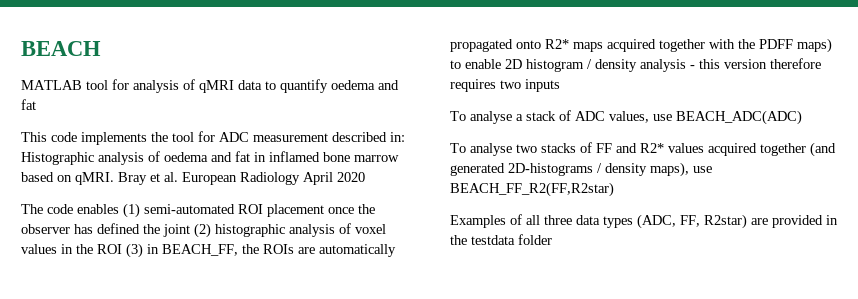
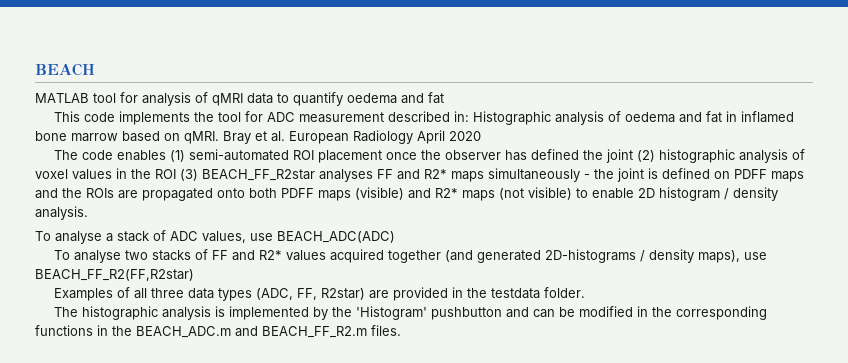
- The code enables (1) semi-automated ROI placement once the observer has defined the joint (2) histographic analysis of voxel values in the ROI (3) in BEACH_FF, the ROIs are automatically propagated onto R2* maps acquired together with the PDFF maps) to enable 2D histogram / density analysis - this version therefore requires two inputs
+ The code enables (1) semi-automated ROI placement once the observer has defined the joint (2) histographic analysis of voxel values in the ROI (3) BEACH_FF_R2star analyses FF and R2* maps simultaneously - the joint is defined on PDFF maps and the ROIs are propagated onto both PDFF maps (visible) and R2* maps (not visible) to enable 2D histogram / density analysis.
- Examples of all three data types (ADC, FF, R2star) are provided in the testdata folder
+ Examples of all three data types (ADC, FF, R2star) are provided in the testdata folder.
+ The histographic analysis is implemented by the 'Histogram' pushbutton and can be modified in the corresponding functions in the BEACH_ADC.m and BEACH_FF_R2.m files.

